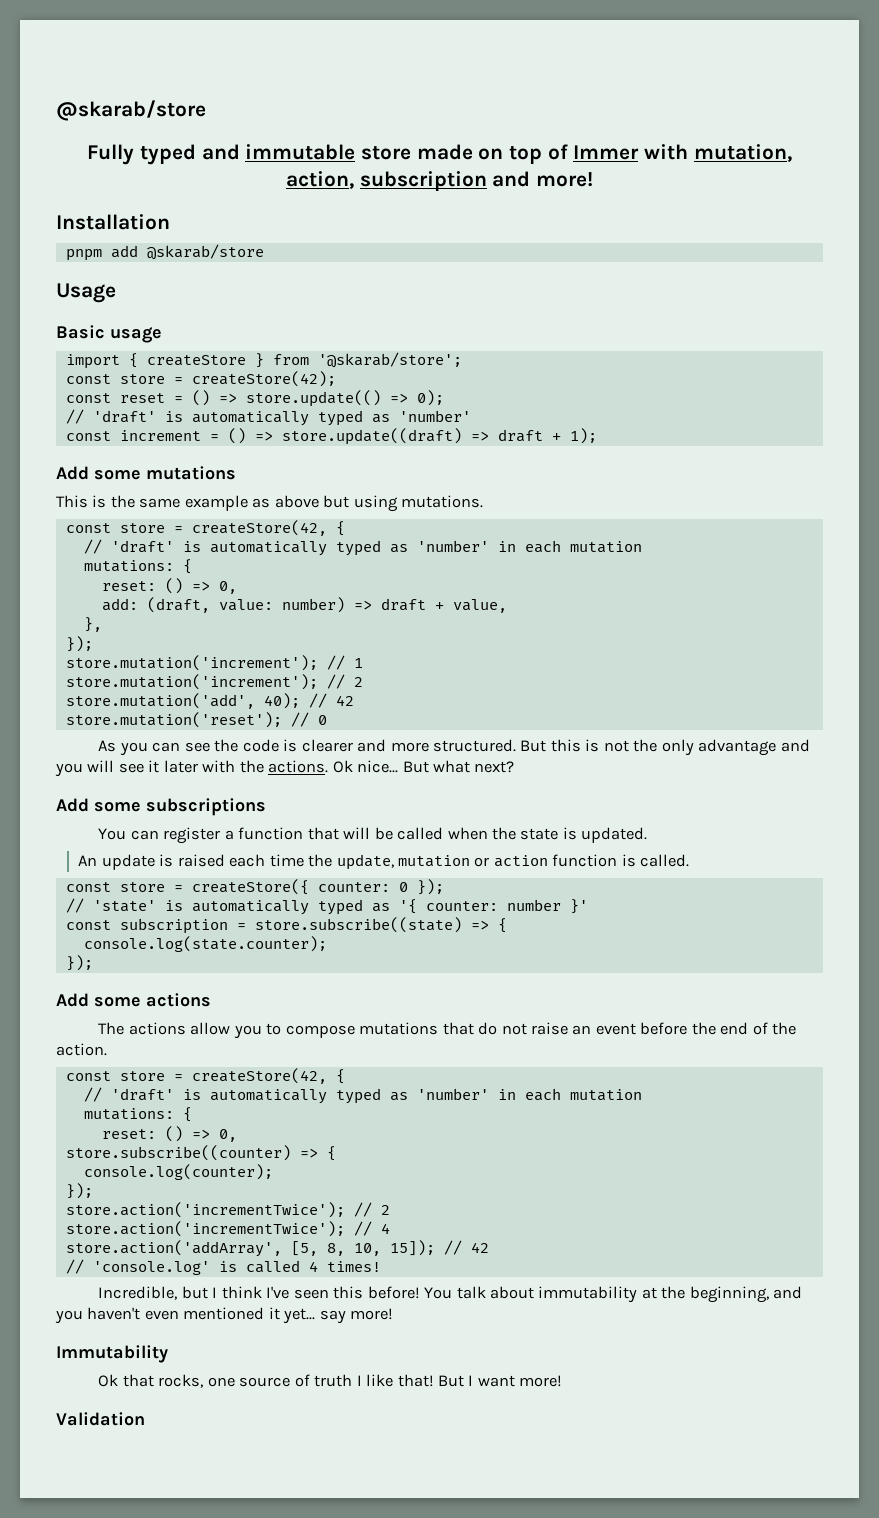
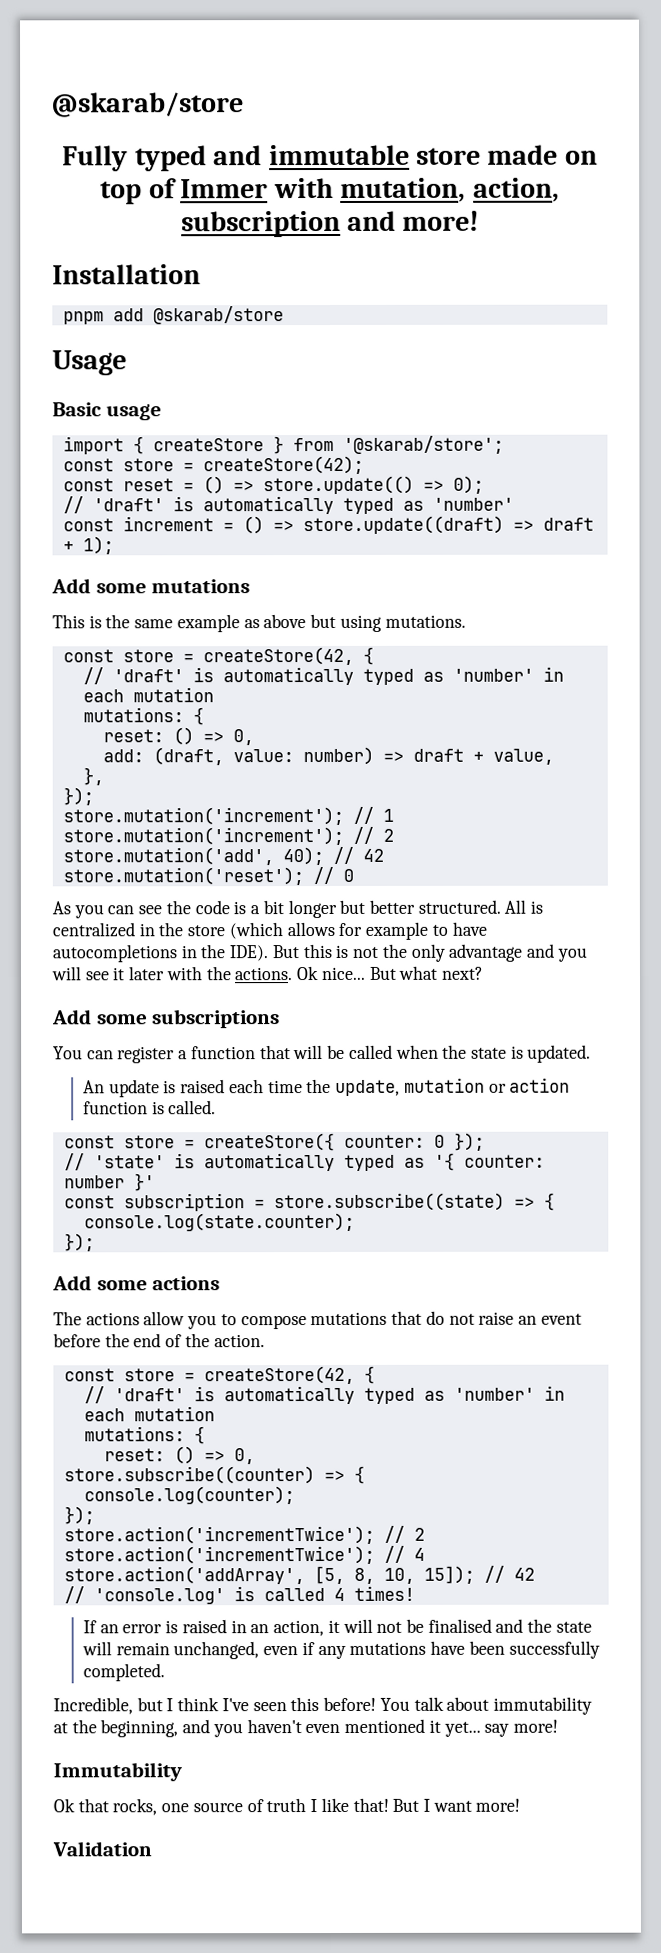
- As you can see the code is clearer and more structured.
+ As you can see the code is a bit longer but better structured. All is centralized in the store (which allows for example to have autocompletions in the IDE).
+ If an error is raised in an action, it will not be finalised and the state will remain unchanged, even if any mutations have been successfully completed.

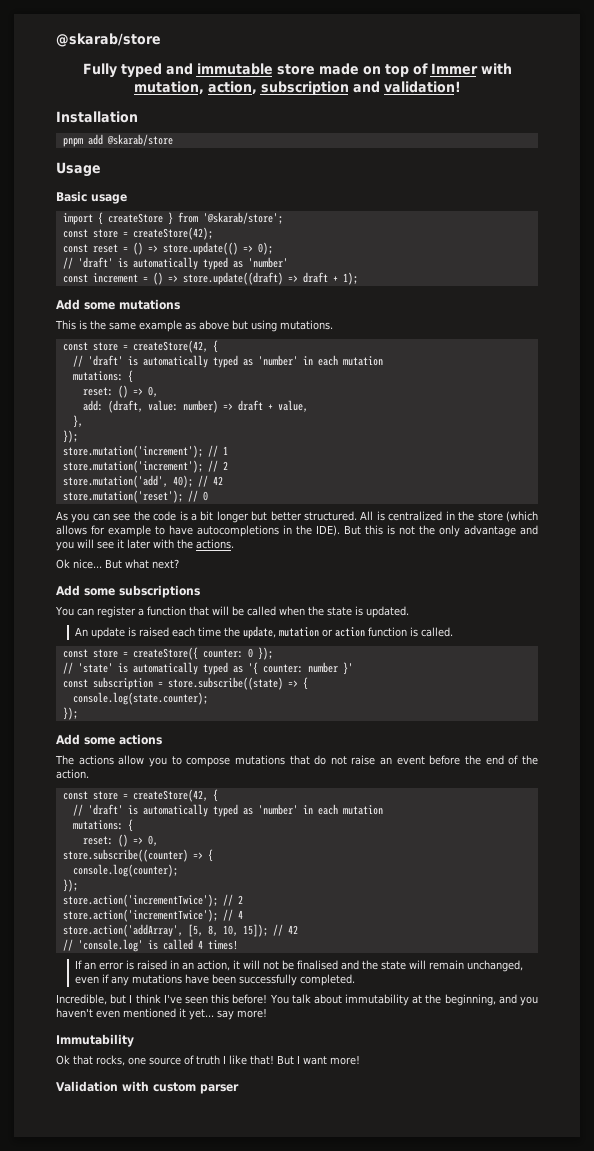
- Fully typed and immutable store made on top of Immer with mutation, action, subscription and more!
+ Fully typed and immutable store made on top of Immer with mutation, action, subscription and validation!
- But this is not the only advantage and you will see it later with the actions. Ok nice...
+ But this is not the only advantage and you will see it later with the actions.
+ Ok nice...
- Validation
+ Validation with custom parser

